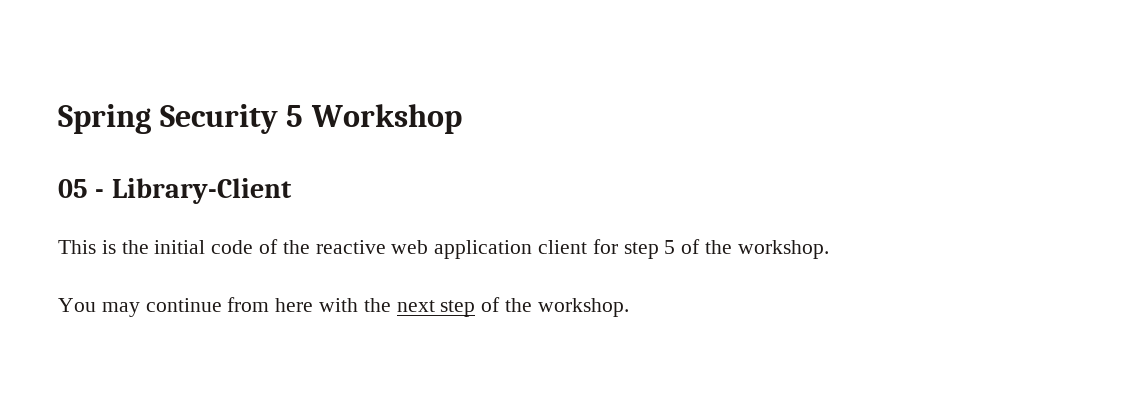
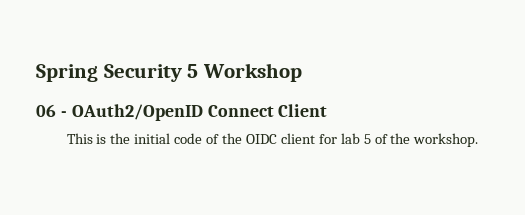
- 05 - Library-Client
+ 06 - OAuth2/OpenID Connect Client
- This is the initial code of the reactive web application client for step 5 of the workshop.
+ This is the initial code of the OIDC client for lab 5 of the workshop.
- You may continue from here with the next step of the workshop.

